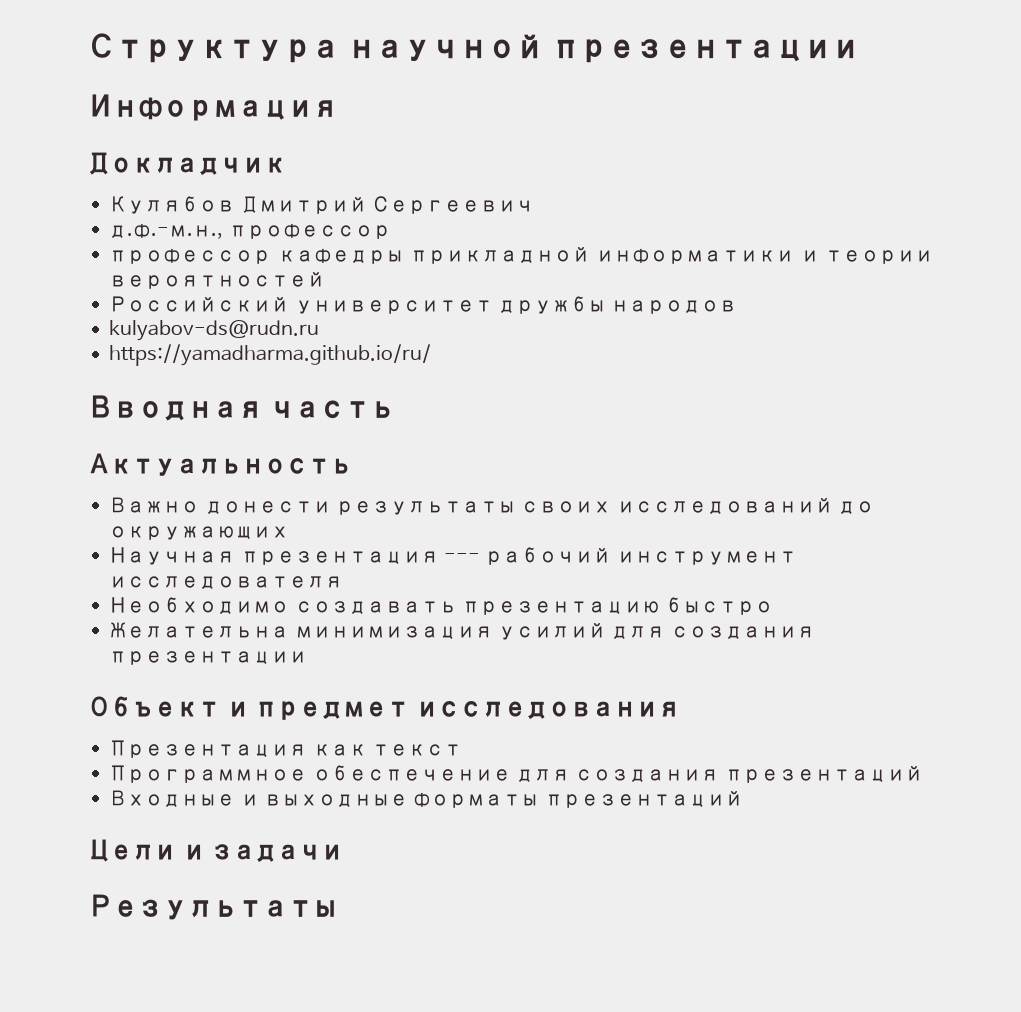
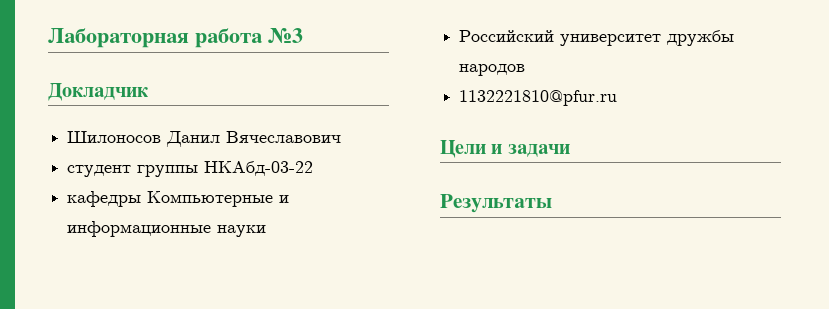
- Структура научной презентации
- Информация
+ Лабораторная работа №3
  Докладчик
- Кулябов Дмитрий Сергеевич
- д.ф.-м.н., профессор
- профессор кафедры прикладной информатики и теории вероятностей
+ Шилоносов Данил Вячеславович
+ студент группы НКАбд-03-22
+ кафедры Компьютерные и информационные науки
  Российский университет дружбы народов
- kulyabov-ds@rudn.ru
- https://yamadharma.github.io/ru/
- Вводная часть
- Актуальность
- Важно донести результаты своих исследований до окружающих
- Научная презентация --- рабочий инструмент исследователя
- Необходимо создавать презентацию быстро
- Желательна минимизация усилий для создания презентации
- Объект и предмет исследования
- Презентация как текст
- Программное обеспечение для создания презентаций
- Входные и выходные форматы презентаций
+ 1132221810@pfur.ru

